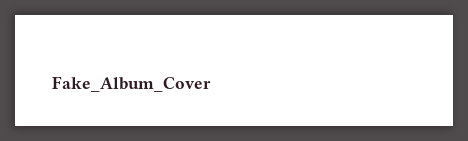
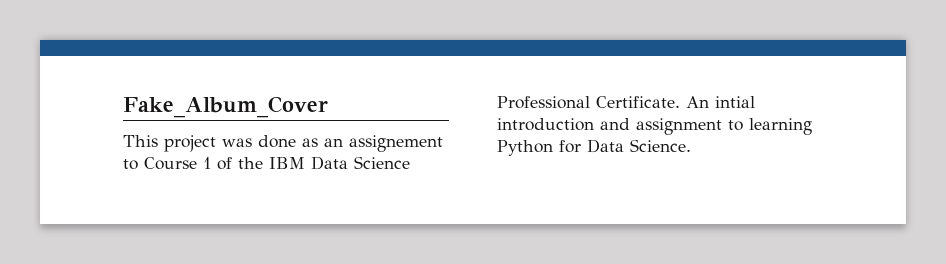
+ This project was done as an assignement to Course 1 of the IBM Data Science Professional Certificate. An intial introduction and assignment to learning Python for Data Science.

